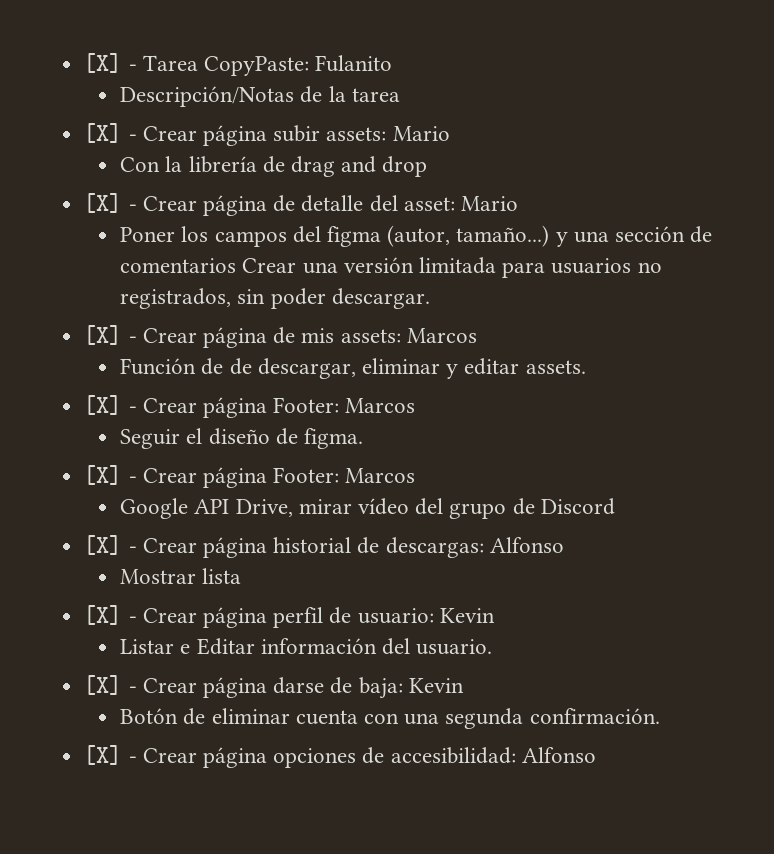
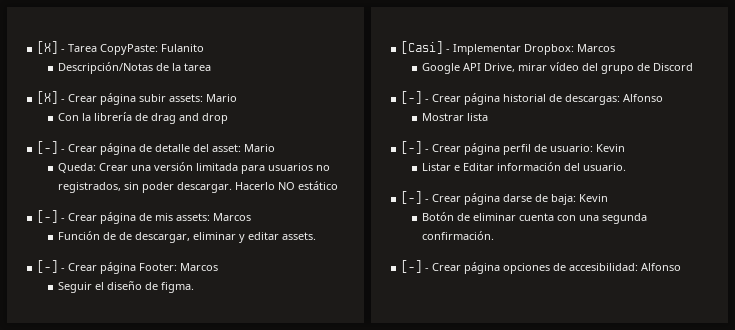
- [X] - Crear página de detalle del asset: Mario
+ [-] - Crear página de detalle del asset: Mario
- Poner los campos del figma (autor, tamaño...) y una sección de comentarios Crear una versión limitada para usuarios no registrados, sin poder descargar.
- [X] - Crear página de mis assets: Marcos
+ Queda: Crear una versión limitada para usuarios no registrados, sin poder descargar. Hacerlo NO estático
+ [-] - Crear página de mis assets: Marcos
  Función de de descargar, eliminar y editar assets.
- [X] - Crear página Footer: Marcos
+ [-] - Crear página Footer: Marcos
  Seguir el diseño de figma.
- [X] - Crear página Footer: Marcos
+ [Casi] - Implementar Dropbox: Marcos
- [X] - Crear página historial de descargas: Alfonso
+ [-] - Crear página historial de descargas: Alfonso
- [X] - Crear página perfil de usuario: Kevin
+ [-] - Crear página perfil de usuario: Kevin
- [X] - Crear página darse de baja: Kevin
+ [-] - Crear página darse de baja: Kevin
- [X] - Crear página opciones de accesibilidad: Alfonso
+ [-] - Crear página opciones de accesibilidad: Alfonso

